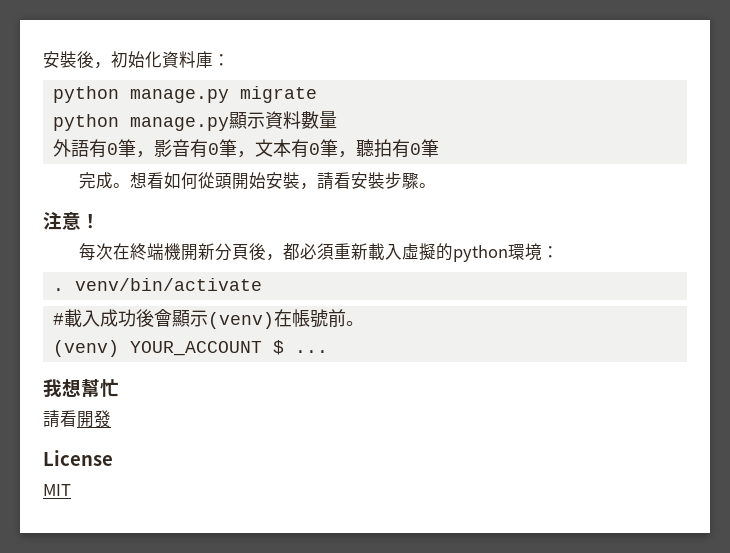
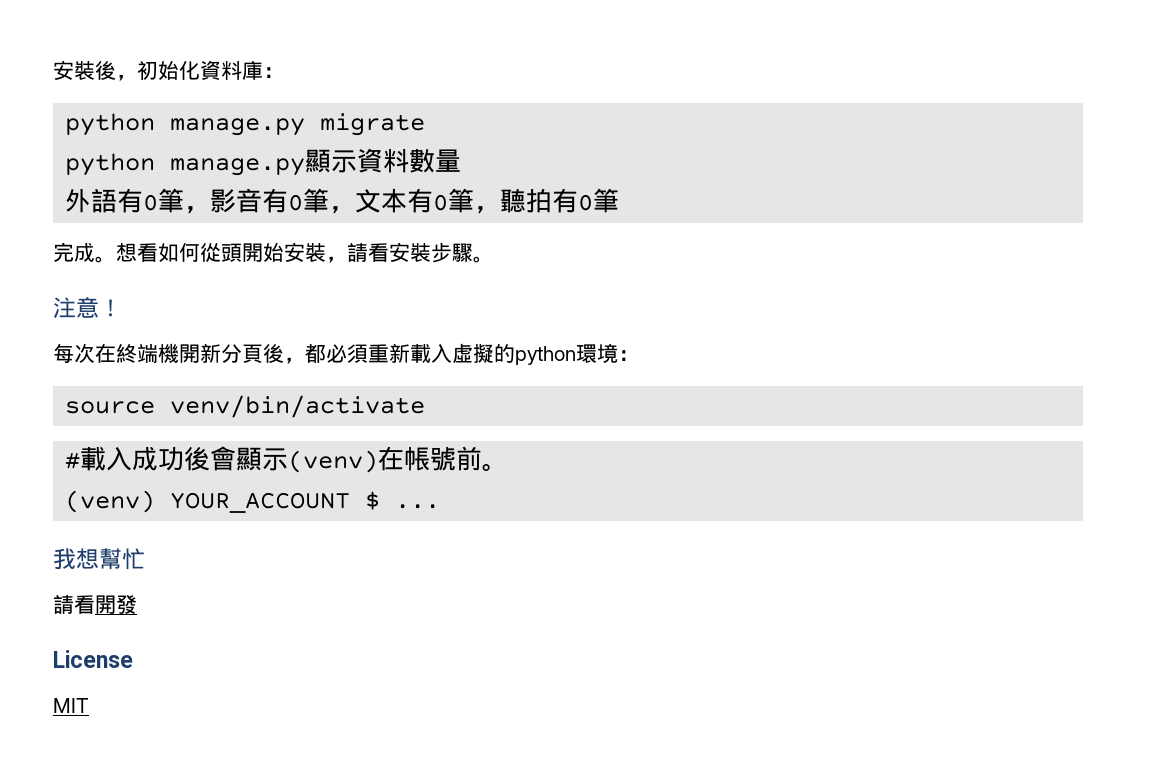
- . venv/bin/activate
+ source venv/bin/activate

